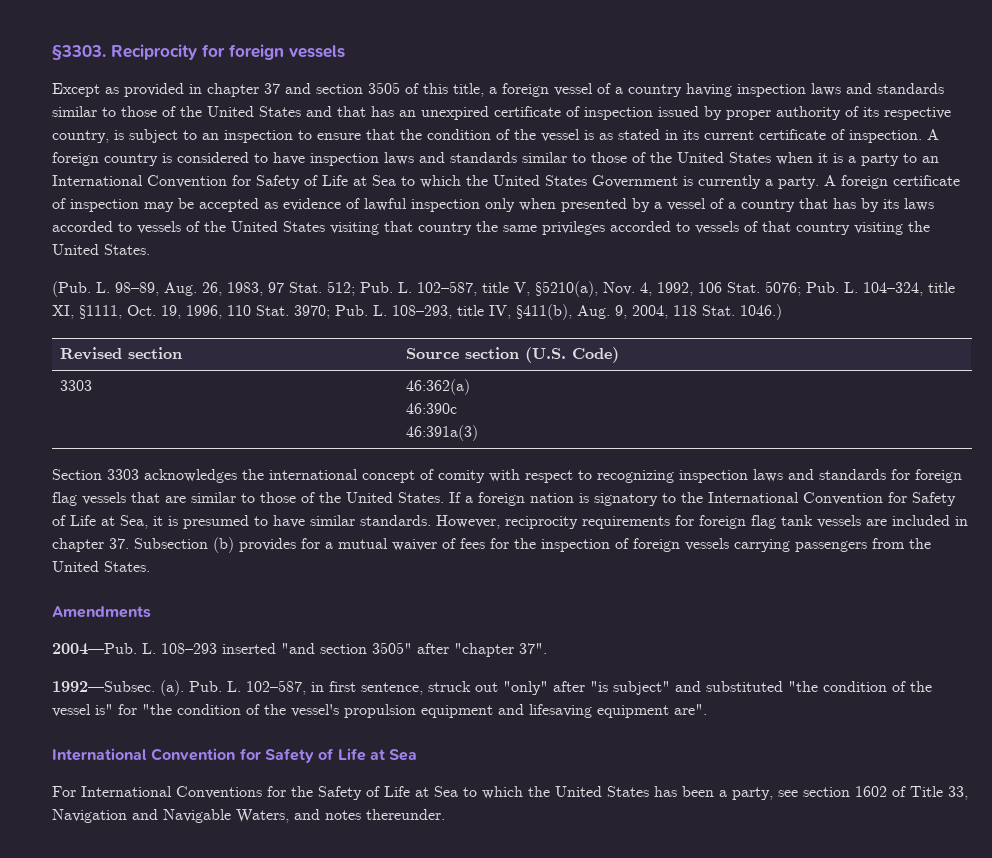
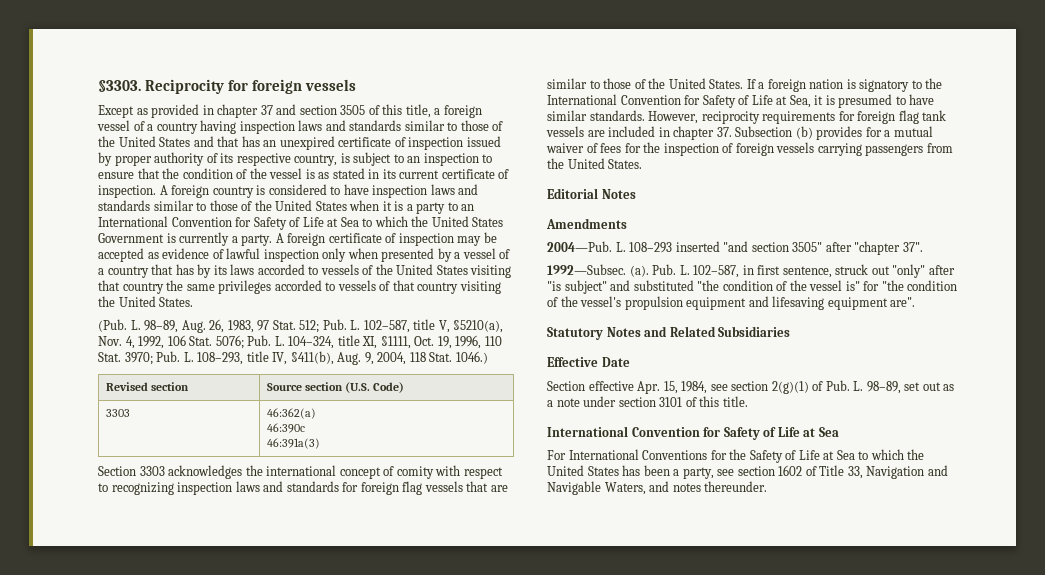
+ Editorial Notes
+ Statutory Notes and Related Subsidiaries
+ Effective Date
+ Section effective Apr. 15, 1984, see section 2(g)(1) of Pub. L. 98–89, set out as a note under section 3101 of this title.

